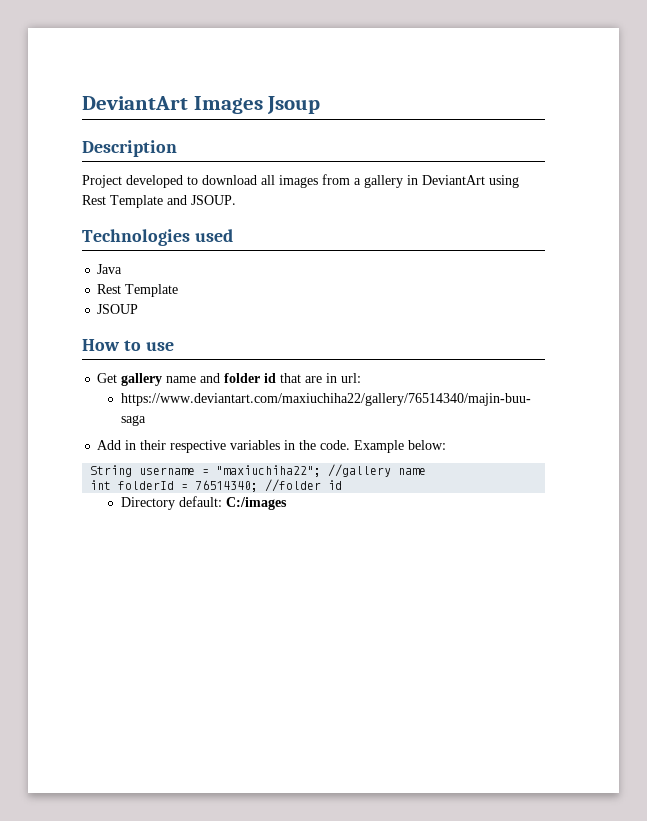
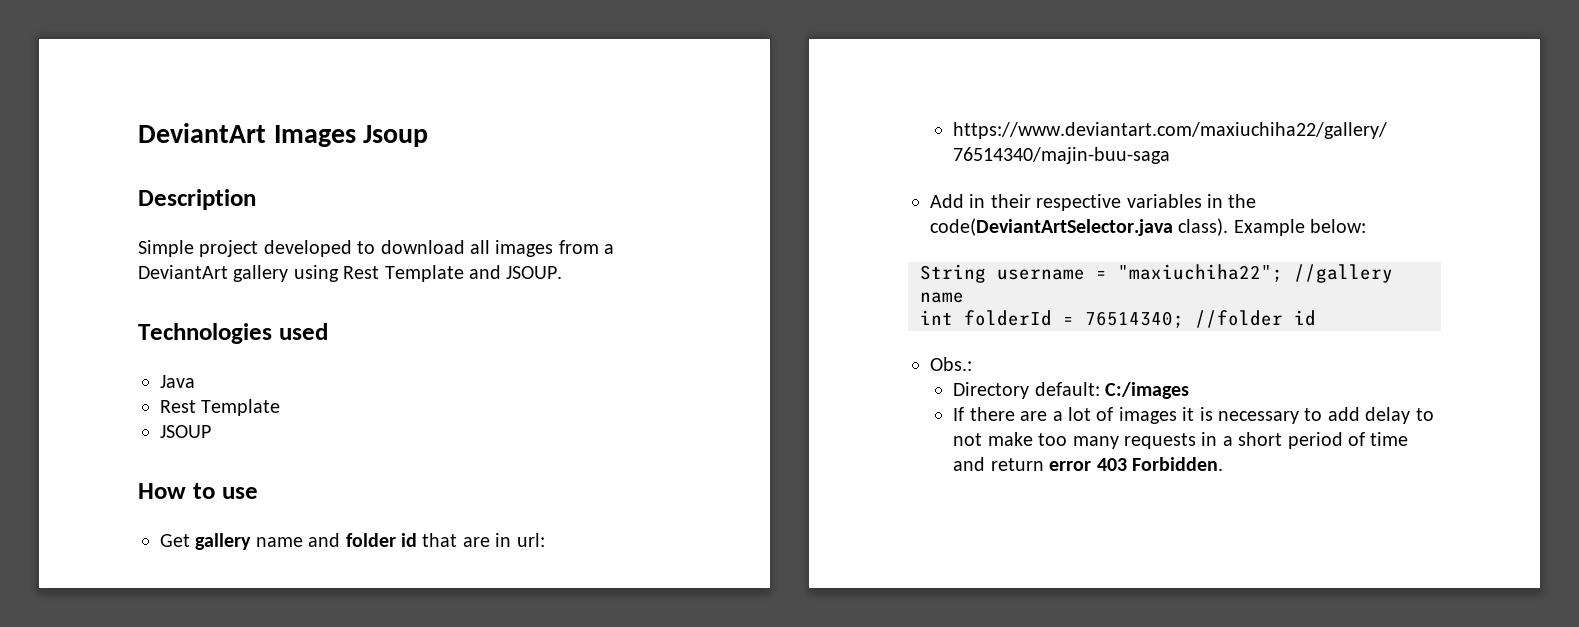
- Project developed to download all images from a gallery in DeviantArt using Rest Template and JSOUP.
+ Simple project developed to download all images from a DeviantArt gallery using Rest Template and JSOUP.
- Add in their respective variables in the code.
+ Add in their respective variables in the code(DeviantArtSelector.java class).
+ Obs.:
+ If there are a lot of images it is necessary to add delay to not make too many requests in a short period of time and return error 403 Forbidden.

